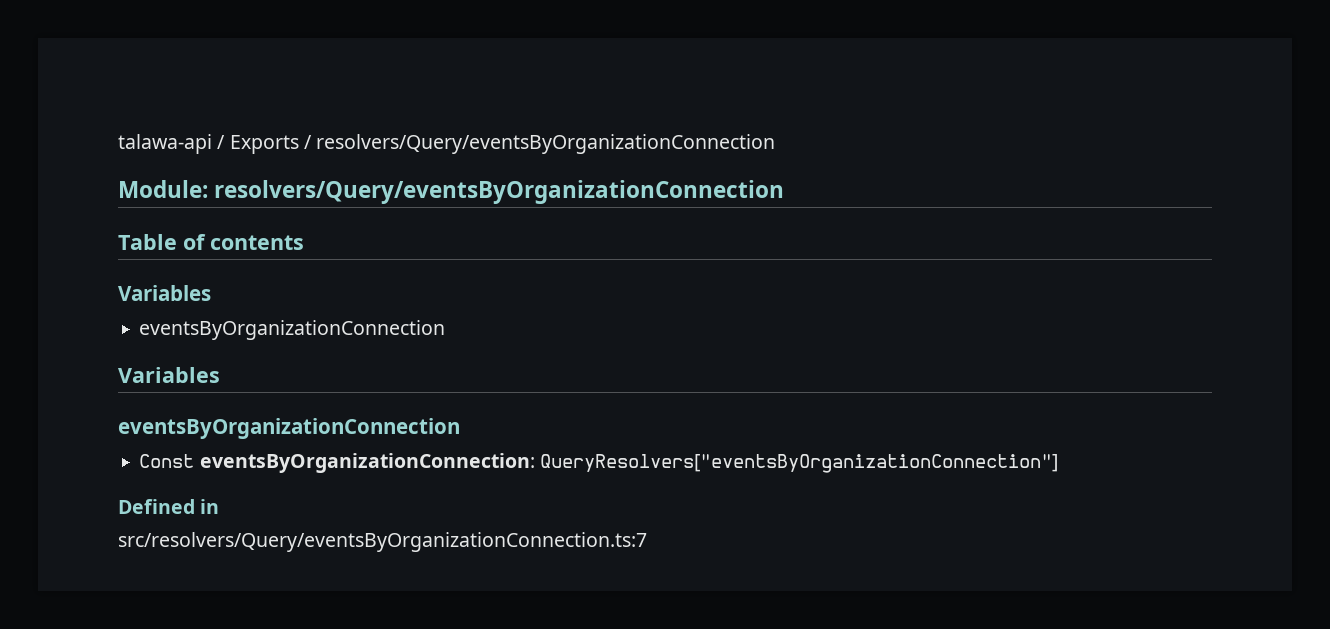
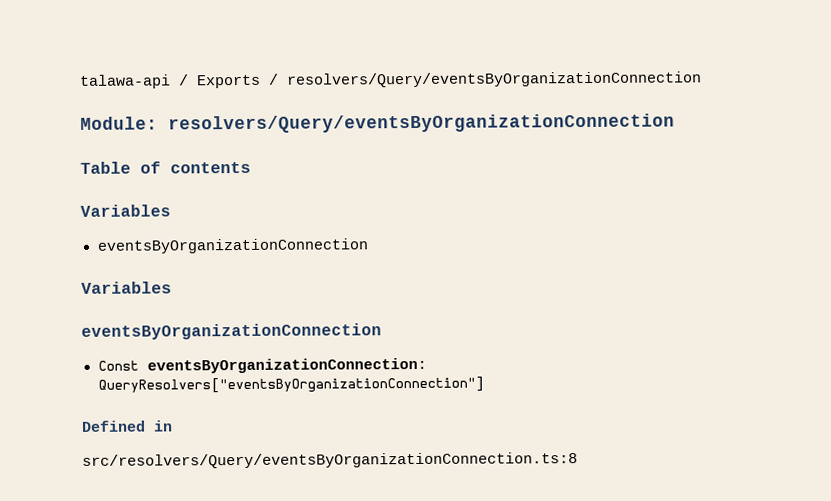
- src/resolvers/Query/eventsByOrganizationConnection.ts:7
+ src/resolvers/Query/eventsByOrganizationConnection.ts:8

